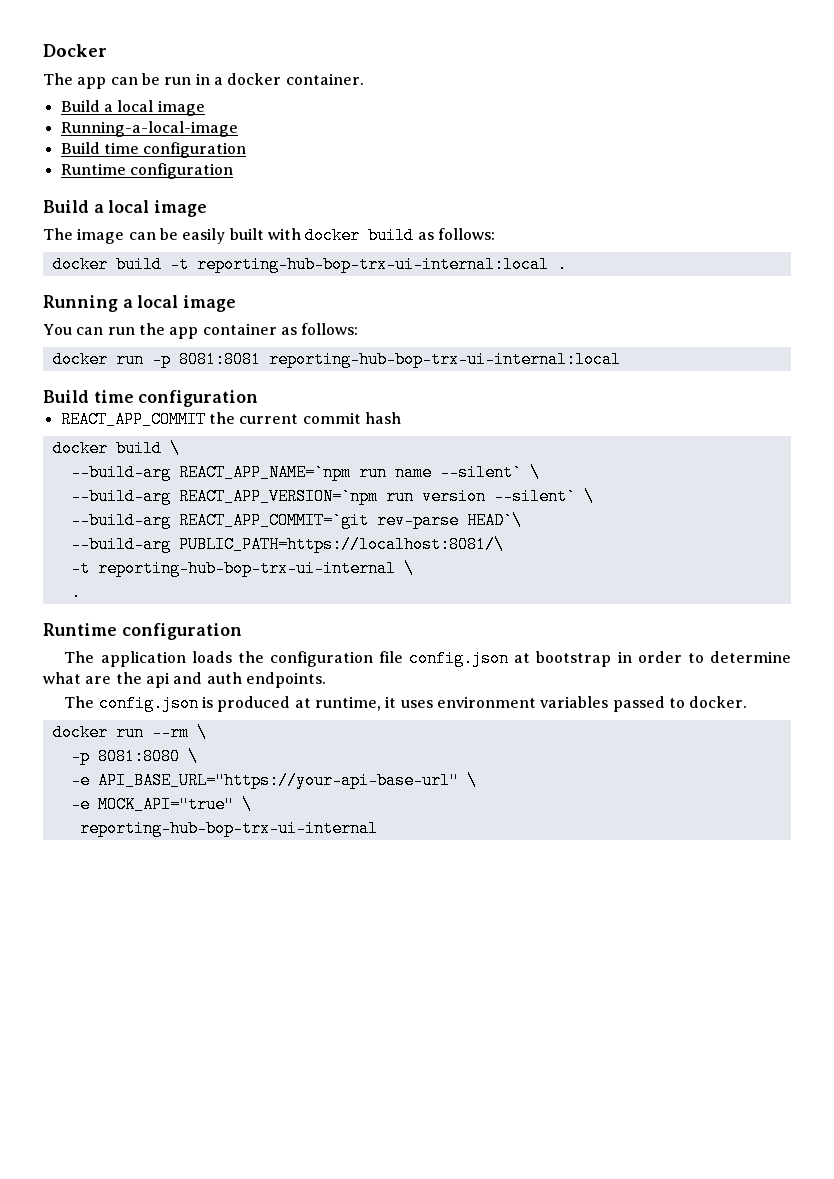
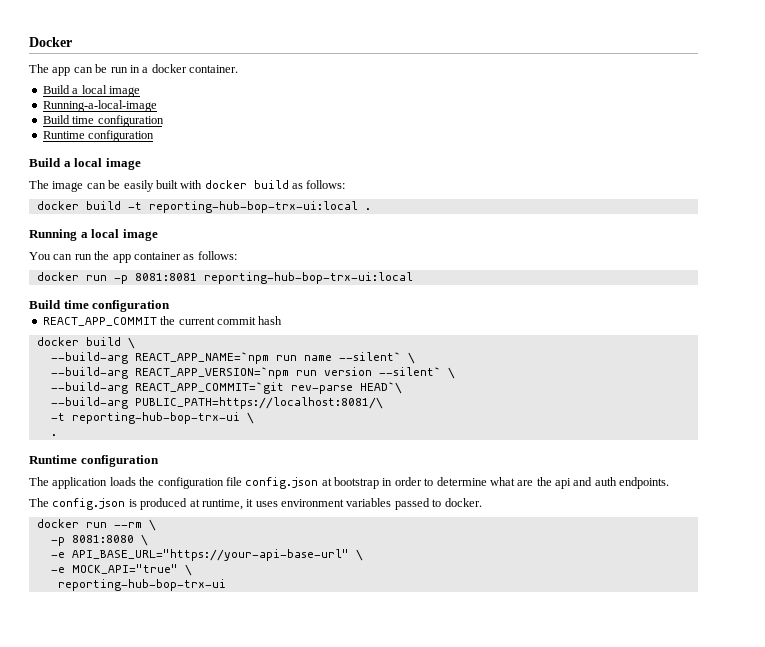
- docker build -t reporting-hub-bop-trx-ui-internal:local .
+ docker build -t reporting-hub-bop-trx-ui:local .
- docker run -p 8081:8081 reporting-hub-bop-trx-ui-internal:local
+ docker run -p 8081:8081 reporting-hub-bop-trx-ui:local
- -t reporting-hub-bop-trx-ui-internal \
+ -t reporting-hub-bop-trx-ui \
  -e MOCK_API="true" \
- reporting-hub-bop-trx-ui-internal
+ reporting-hub-bop-trx-ui

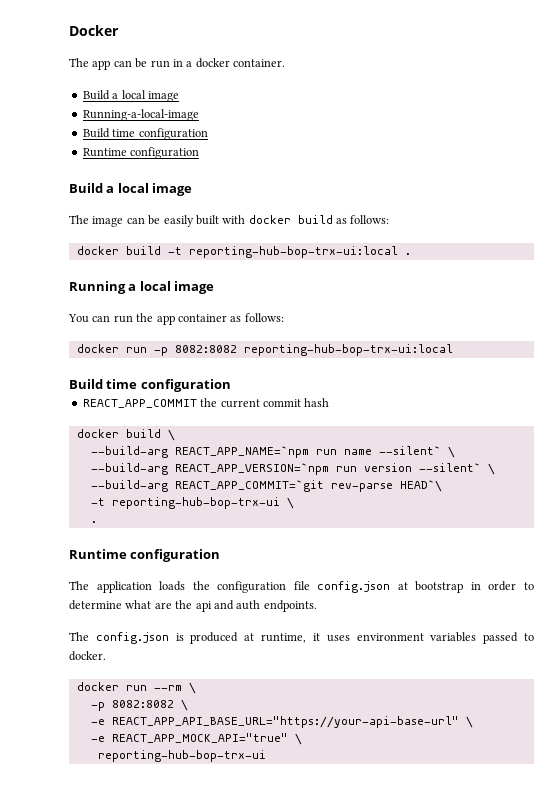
- docker run -p 8081:8081 reporting-hub-bop-trx-ui:local
+ docker run -p 8082:8082 reporting-hub-bop-trx-ui:local
- --build-arg PUBLIC_PATH=https://localhost:8081/\
- -p 8081:8080 \
- -e API_BASE_URL="https://your-api-base-url" \
- -e MOCK_API="true" \
+ -p 8082:8082 \
+ -e REACT_APP_API_BASE_URL="https://your-api-base-url" \
+ -e REACT_APP_MOCK_API="true" \

